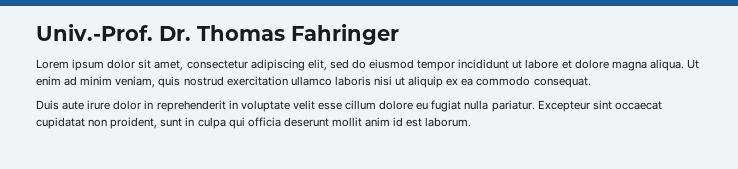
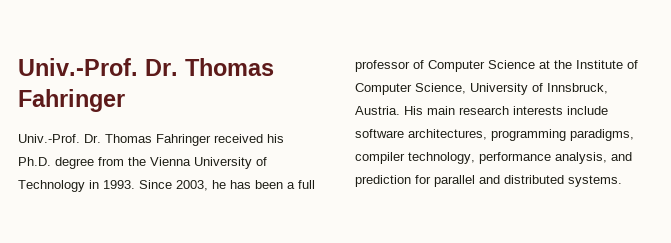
- Lorem ipsum dolor sit amet, consectetur adipiscing elit, sed do eiusmod tempor incididunt ut labore et dolore magna aliqua. Ut enim ad minim veniam, quis nostrud exercitation ullamco laboris nisi ut aliquip ex ea commodo consequat.
- Duis aute irure dolor in reprehenderit in voluptate velit esse cillum dolore eu fugiat nulla pariatur. Excepteur sint occaecat cupidatat non proident, sunt in culpa qui officia deserunt mollit anim id est laborum.
+ Univ.-Prof. Dr. Thomas Fahringer received his Ph.D. degree from the Vienna University of Technology in 1993. Since 2003, he has been a full professor of Computer Science at the Institute of Computer Science, University of Innsbruck, Austria. His main research interests include software architectures, programming paradigms, compiler technology, performance analysis, and prediction for parallel and distributed systems.

